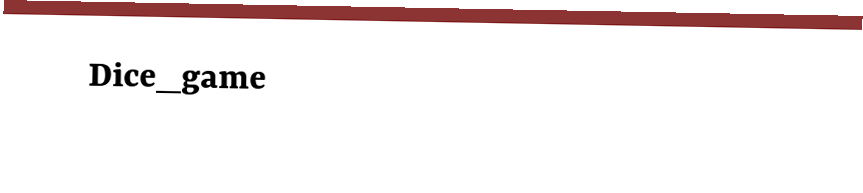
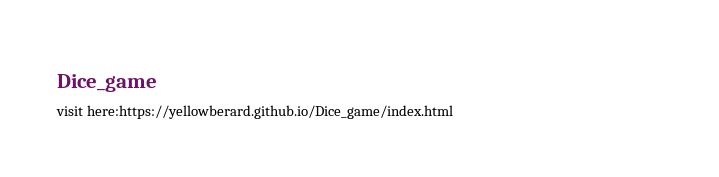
+ visit here:https://yellowberard.github.io/Dice_game/index.html

